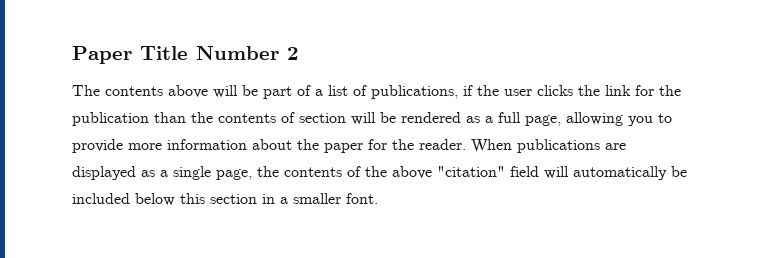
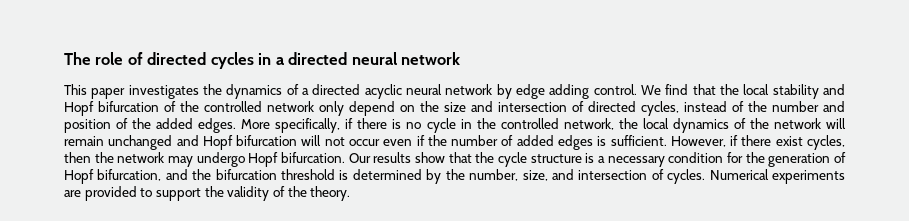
- Paper Title Number 2
- The contents above will be part of a list of publications, if the user clicks the link for the publication than the contents of section will be rendered as a full page, allowing you to provide more information about the paper for the reader. When publications are displayed as a single page, the contents of the above "citation" field will automatically be included below this section in a smaller font.
+ The role of directed cycles in a directed neural network
+ This paper investigates the dynamics of a directed acyclic neural network by edge adding control. We find that the local stability and Hopf bifurcation of the controlled network only depend on the size and intersection of directed cycles, instead of the number and position of the added edges. More specifically, if there is no cycle in the controlled network, the local dynamics of the network will remain unchanged and Hopf bifurcation will not occur even if the number of added edges is sufficient. However, if there exist cycles, then the network may undergo Hopf bifurcation. Our results show that the cycle structure is a necessary condition for the generation of Hopf bifurcation, and the bifurcation threshold is determined by the number, size, and intersection of cycles. Numerical experiments are provided to support the validity of the theory.

